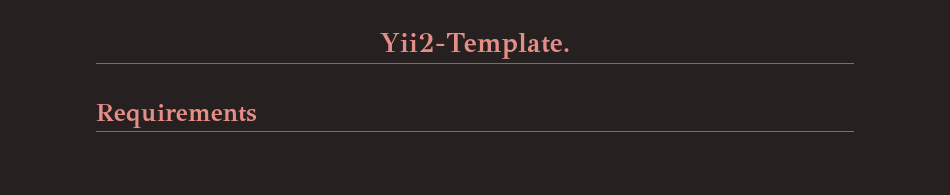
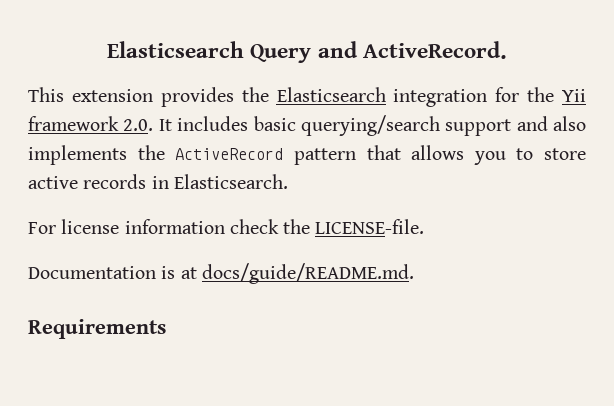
- Yii2-Template.
+ Elasticsearch Query and ActiveRecord.
+ This extension provides the Elasticsearch integration for the Yii framework 2.0. It includes basic querying/search support and also implements the ActiveRecord pattern that allows you to store active records in Elasticsearch.
+ For license information check the LICENSE-file.
+ Documentation is at docs/guide/README.md.

